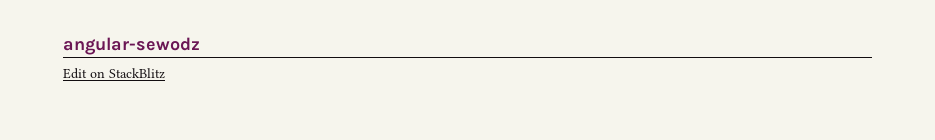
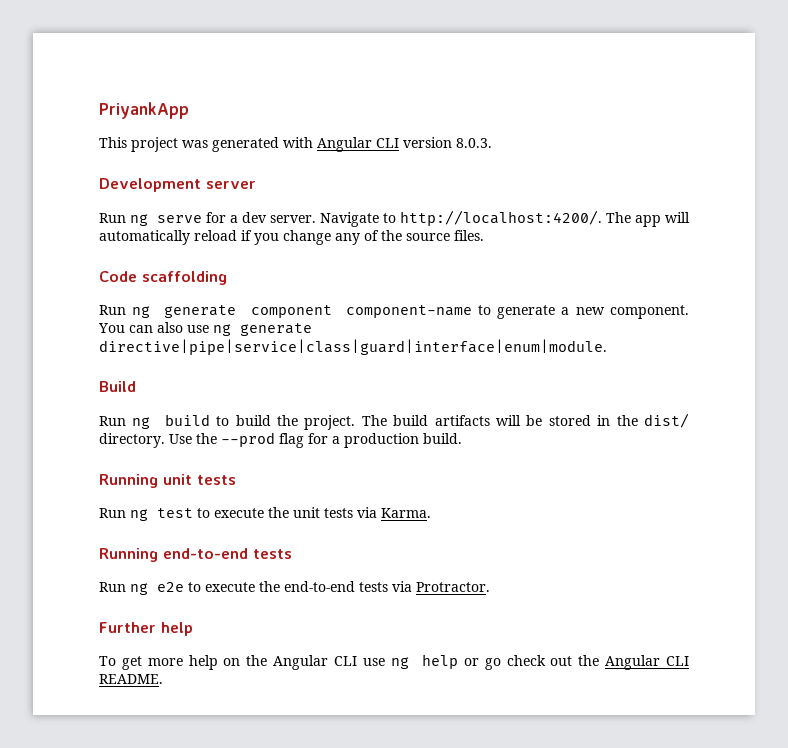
- angular-sewodz
- Edit on StackBlitz
+ PriyankApp
+ This project was generated with Angular CLI version 8.0.3.
+ Development server
+ Run ng serve for a dev server. Navigate to http://localhost:4200/. The app will automatically reload if you change any of the source files.
+ Code scaffolding
+ Run ng generate component component-name to generate a new component. You can also use ng generate directive|pipe|service|class|guard|interface|enum|module.
+ Build
+ Run ng build to build the project. The build artifacts will be stored in the dist/ directory. Use the --prod flag for a production build.
+ Running unit tests
+ Run ng test to execute the unit tests via Karma.
+ Running end-to-end tests
+ Run ng e2e to execute the end-to-end tests via Protractor.
+ Further help
+ To get more help on the Angular CLI use ng help or go check out the Angular CLI README.

